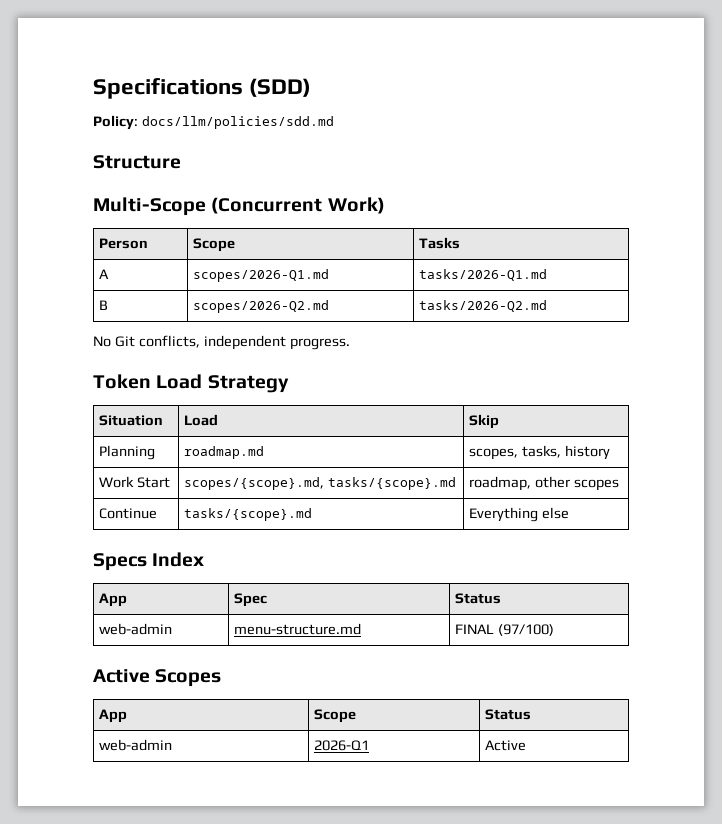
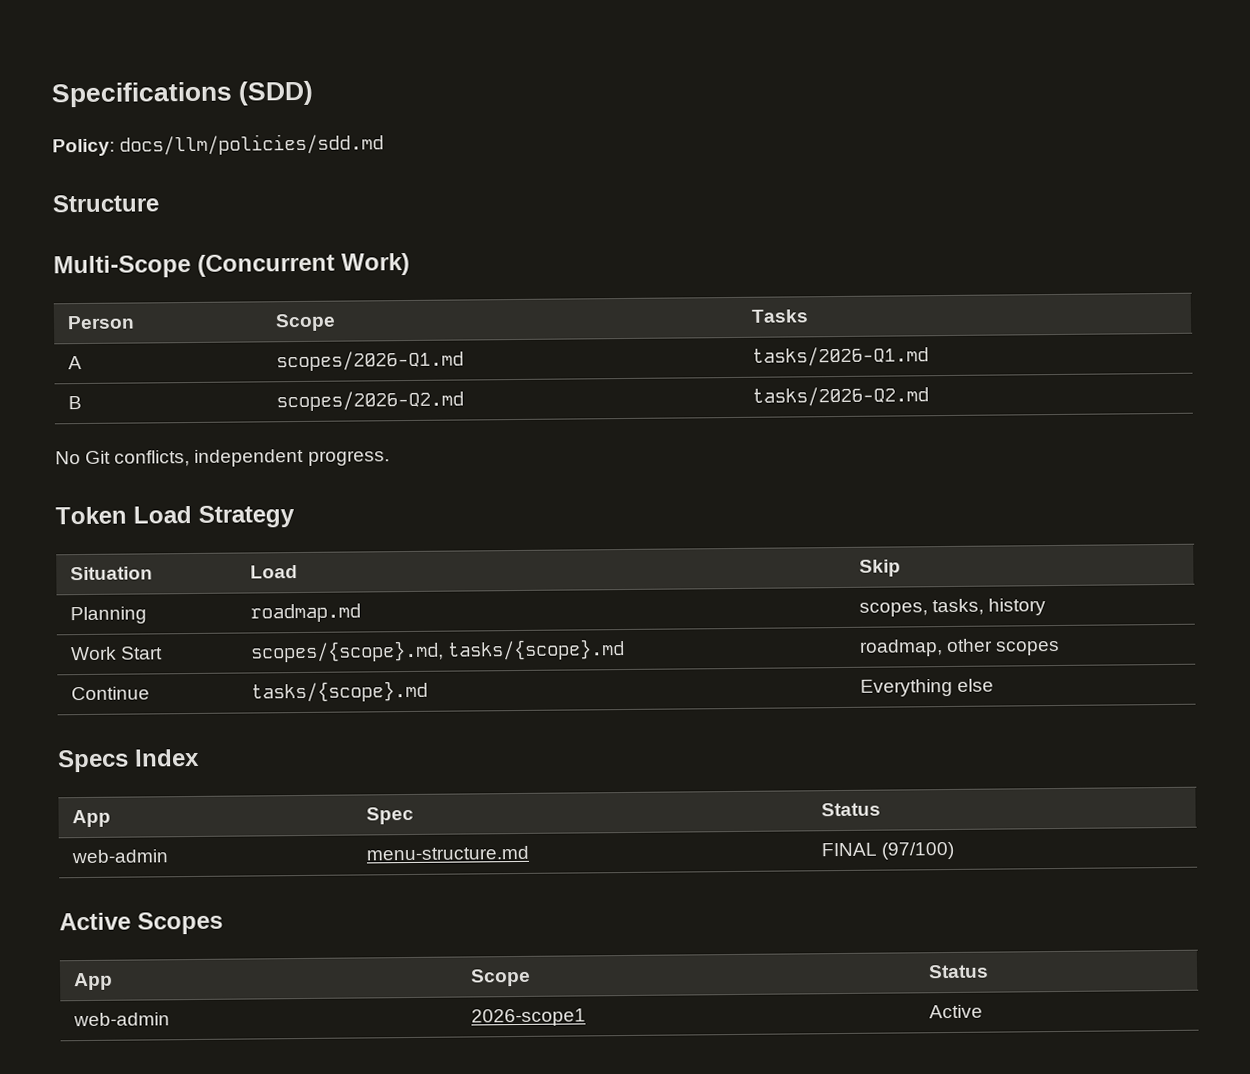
- web-admin | 2026-Q1 | Active
+ web-admin | 2026-scope1 | Active

